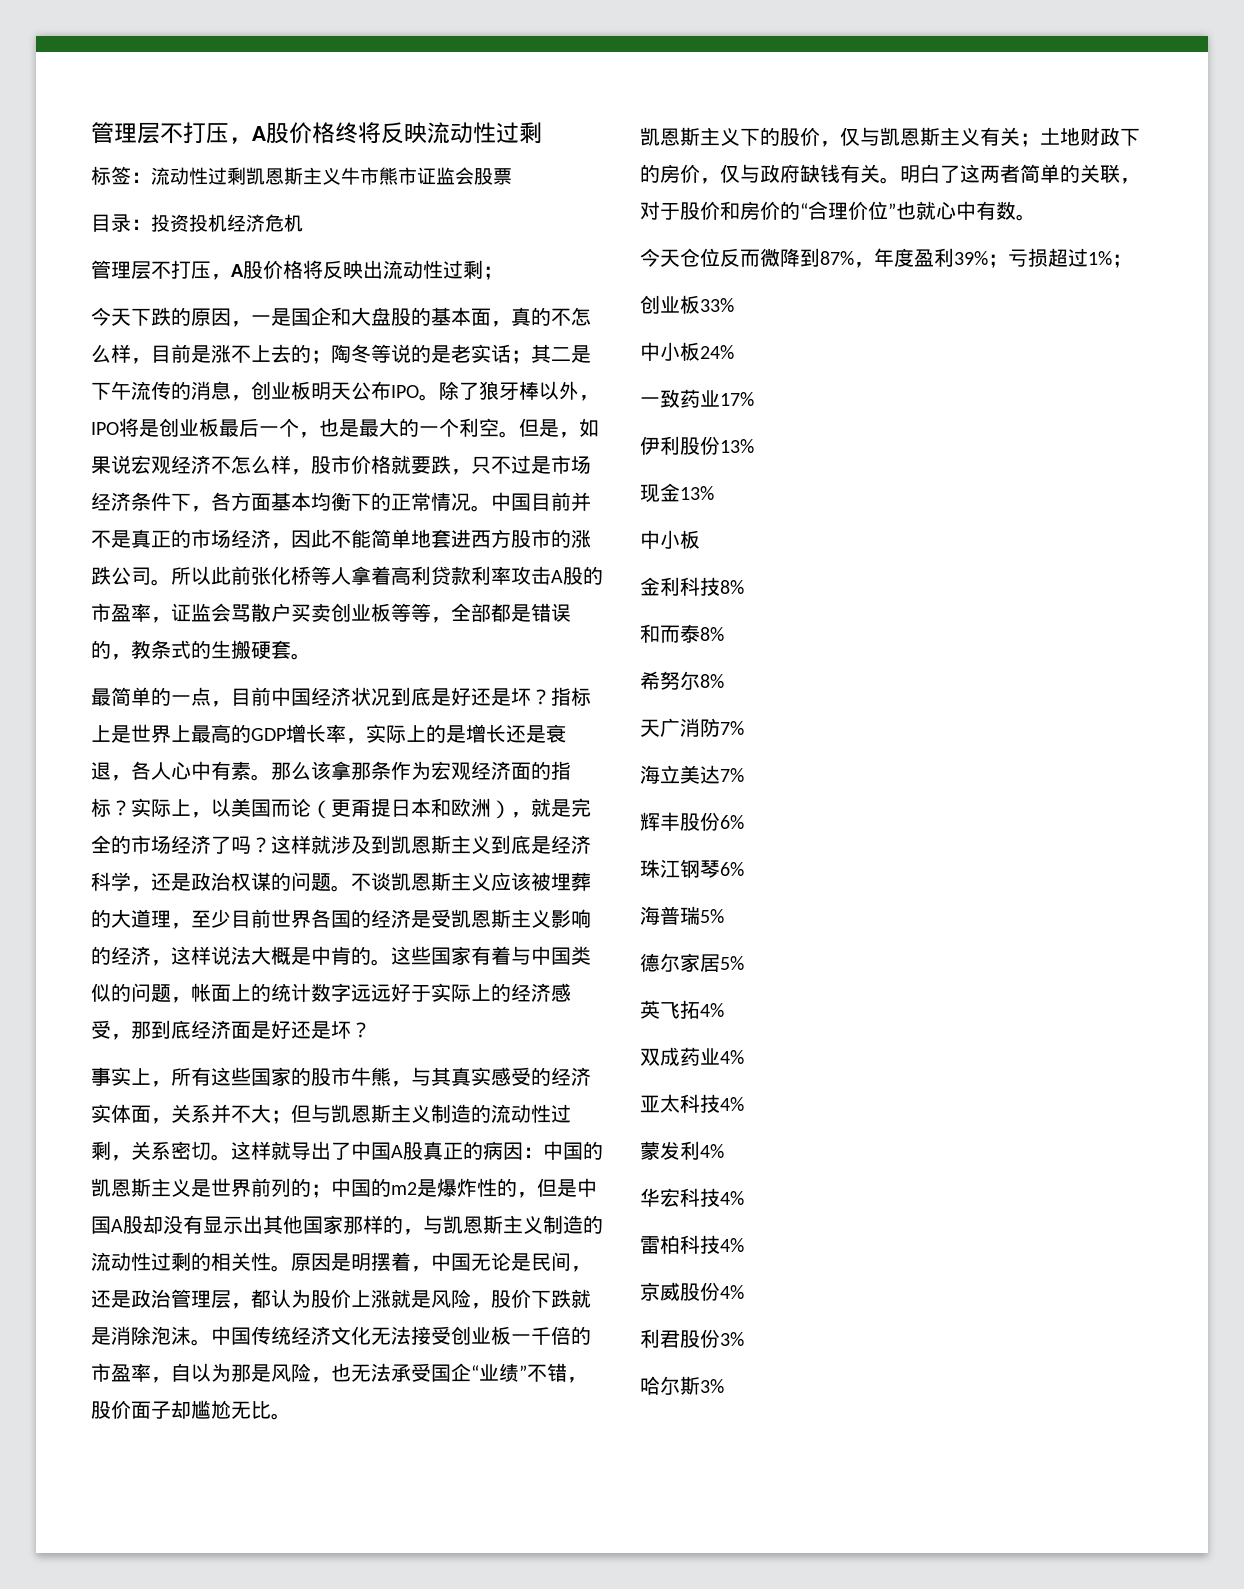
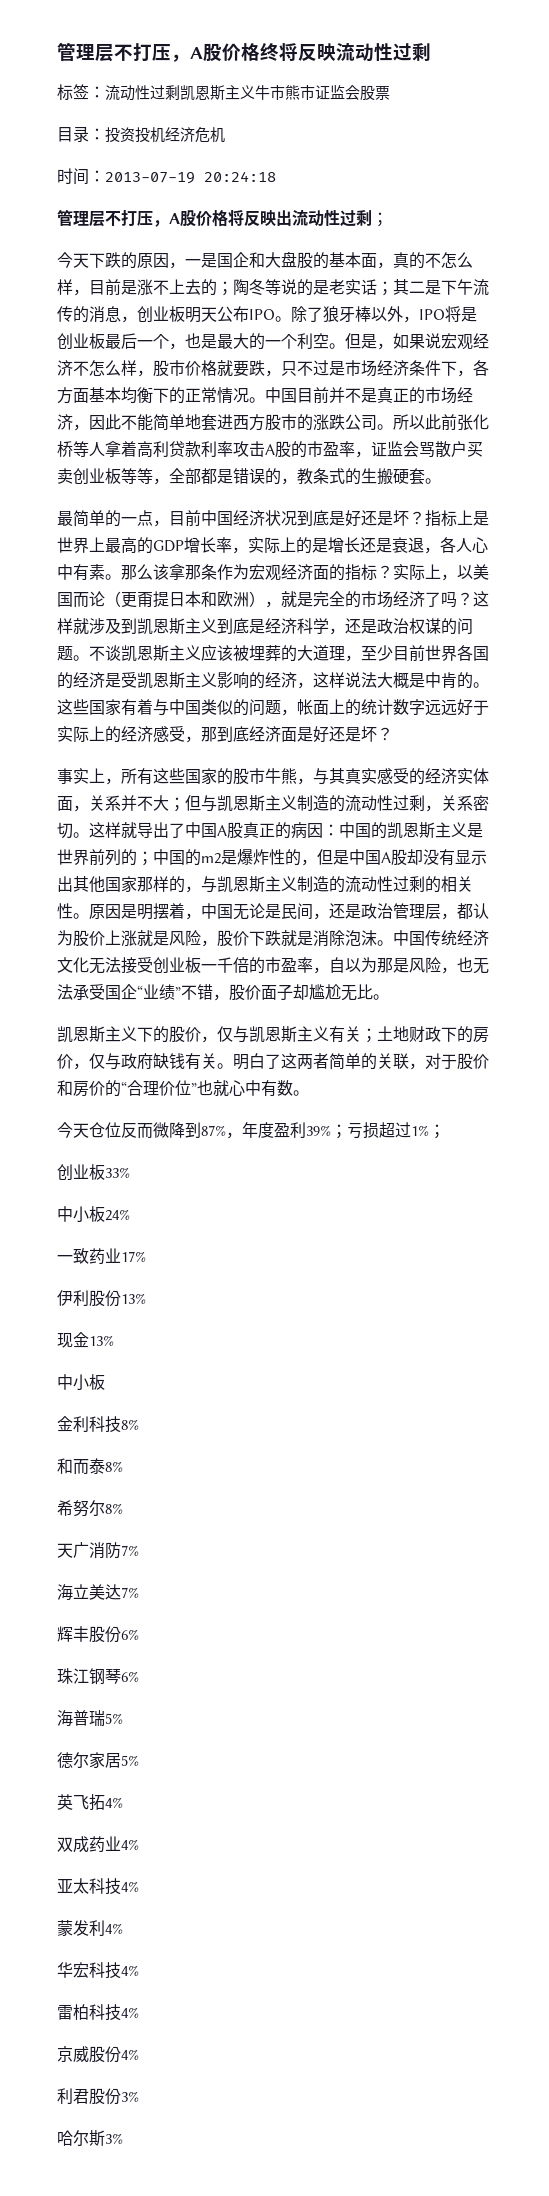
+ 时间：2013-07-19 20:24:18

